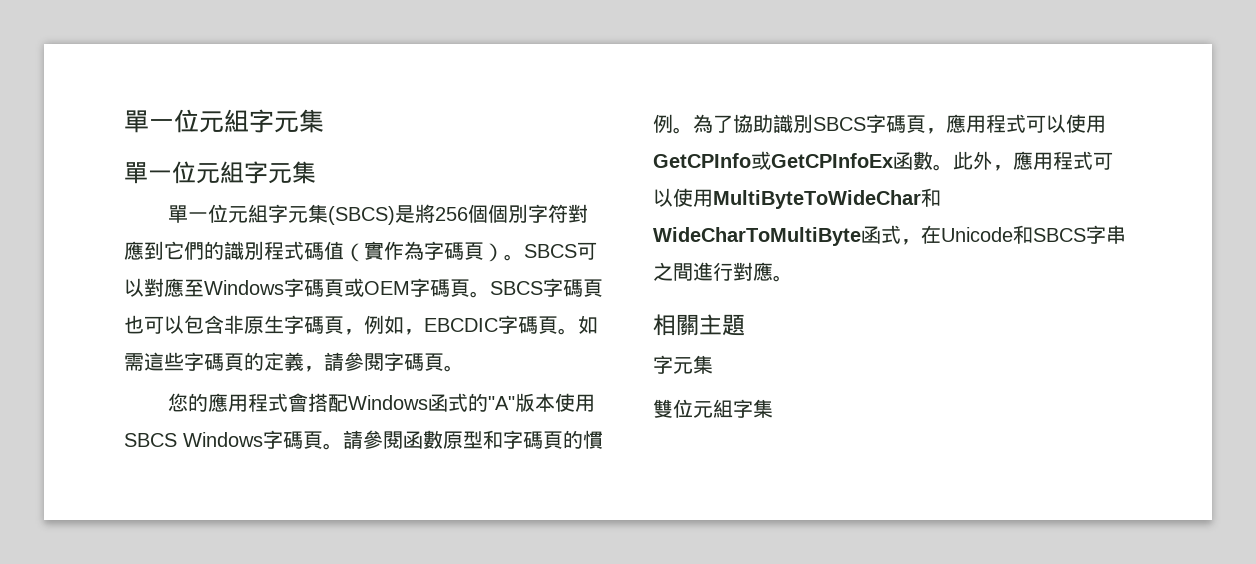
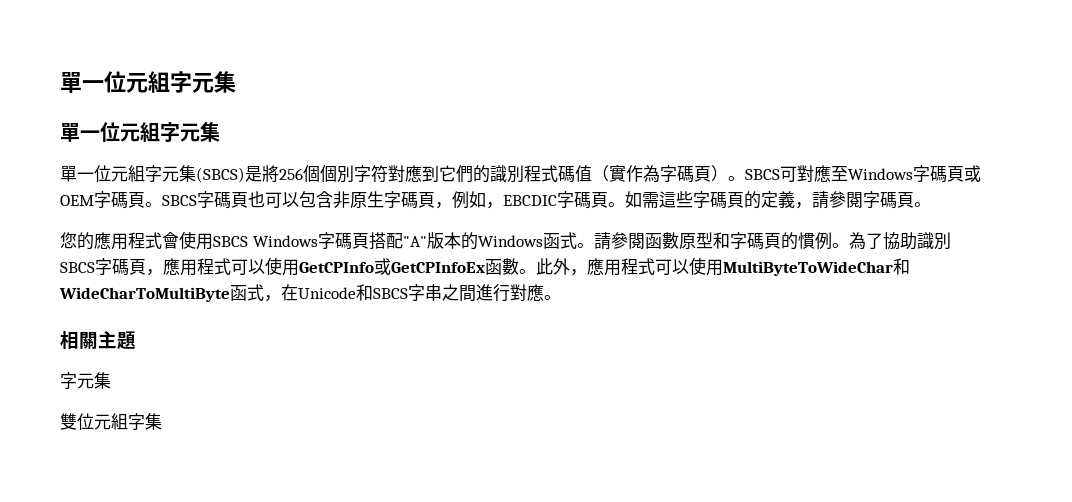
- SBCS可以對應至Windows字碼頁或OEM字碼頁。
+ SBCS可對應至Windows字碼頁或OEM字碼頁。
- 您的應用程式會搭配Windows函式的"A"版本使用SBCS Windows字碼頁。
+ 您的應用程式會使用SBCS Windows字碼頁搭配"A"版本的Windows函式。

